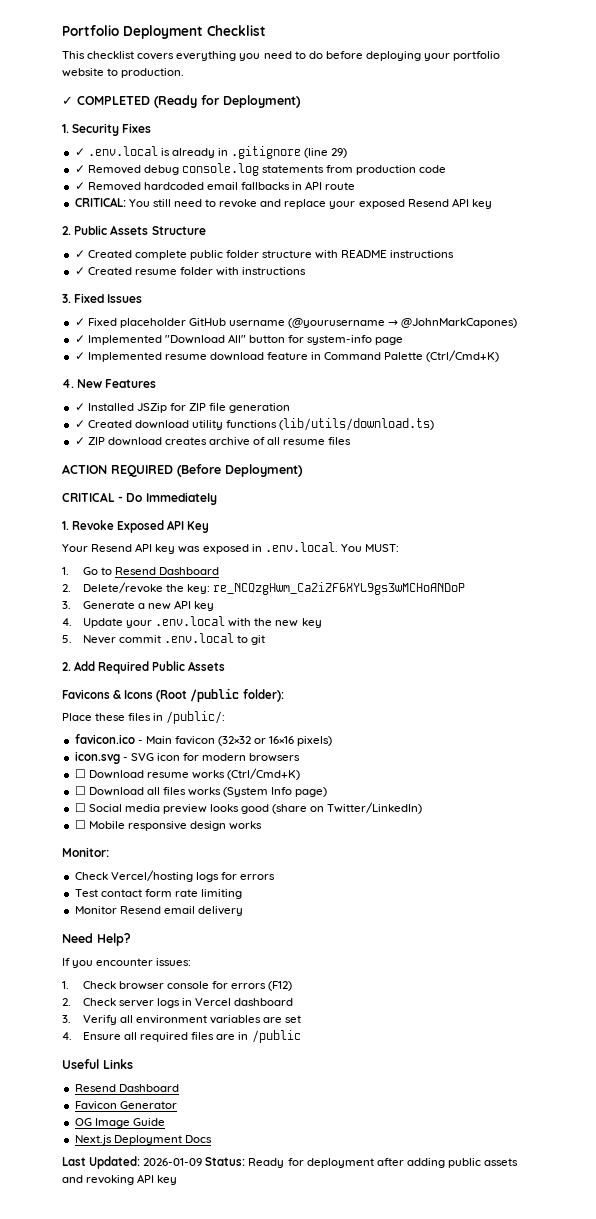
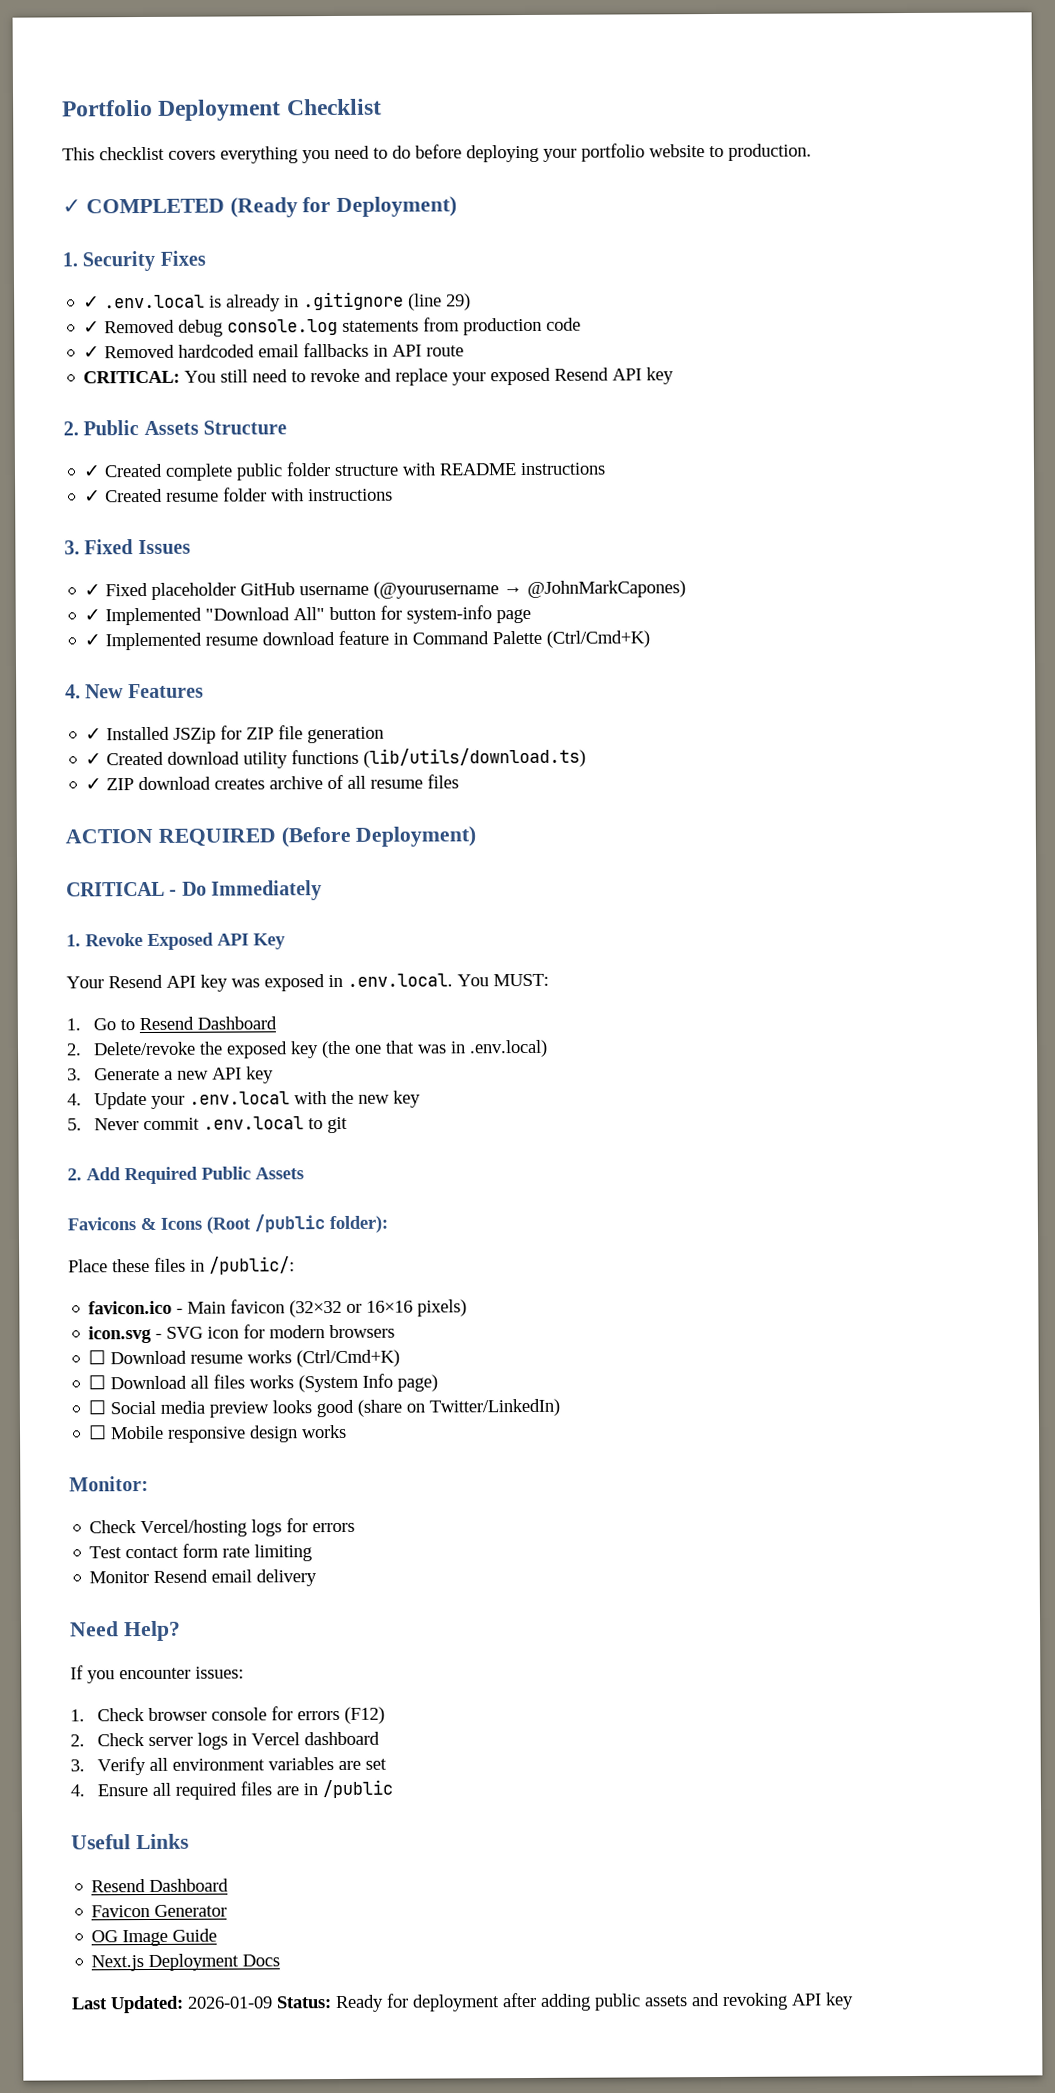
- 2. Delete/revoke the key: re_NCQzgHwm_Ca2iZF6XYL9gs3wMCHoANDoP
+ 2. Delete/revoke the exposed key (the one that was in .env.local)

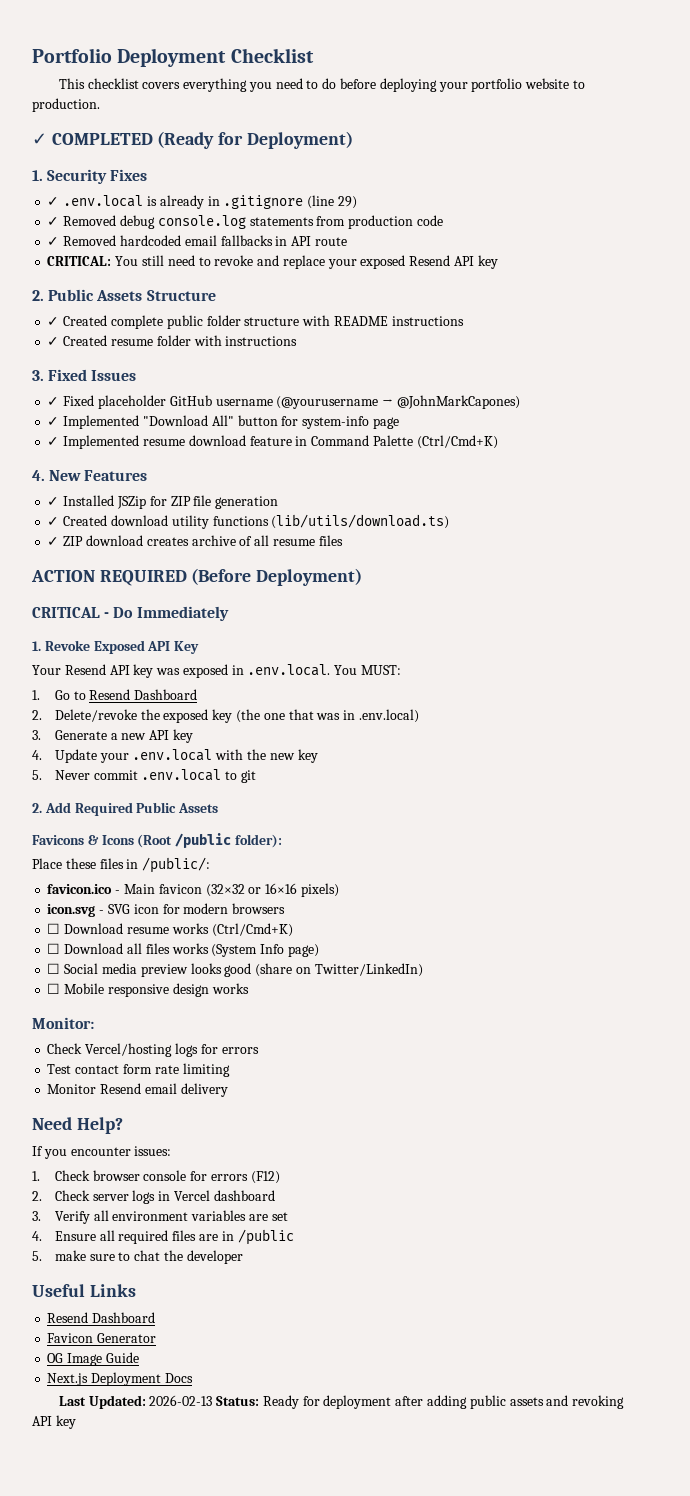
+ 5. make sure to chat the developer
- Last Updated: 2026-01-09 Status: Ready for deployment after adding public assets and revoking API key
+ Last Updated: 2026-02-13 Status: Ready for deployment after adding public assets and revoking API key

